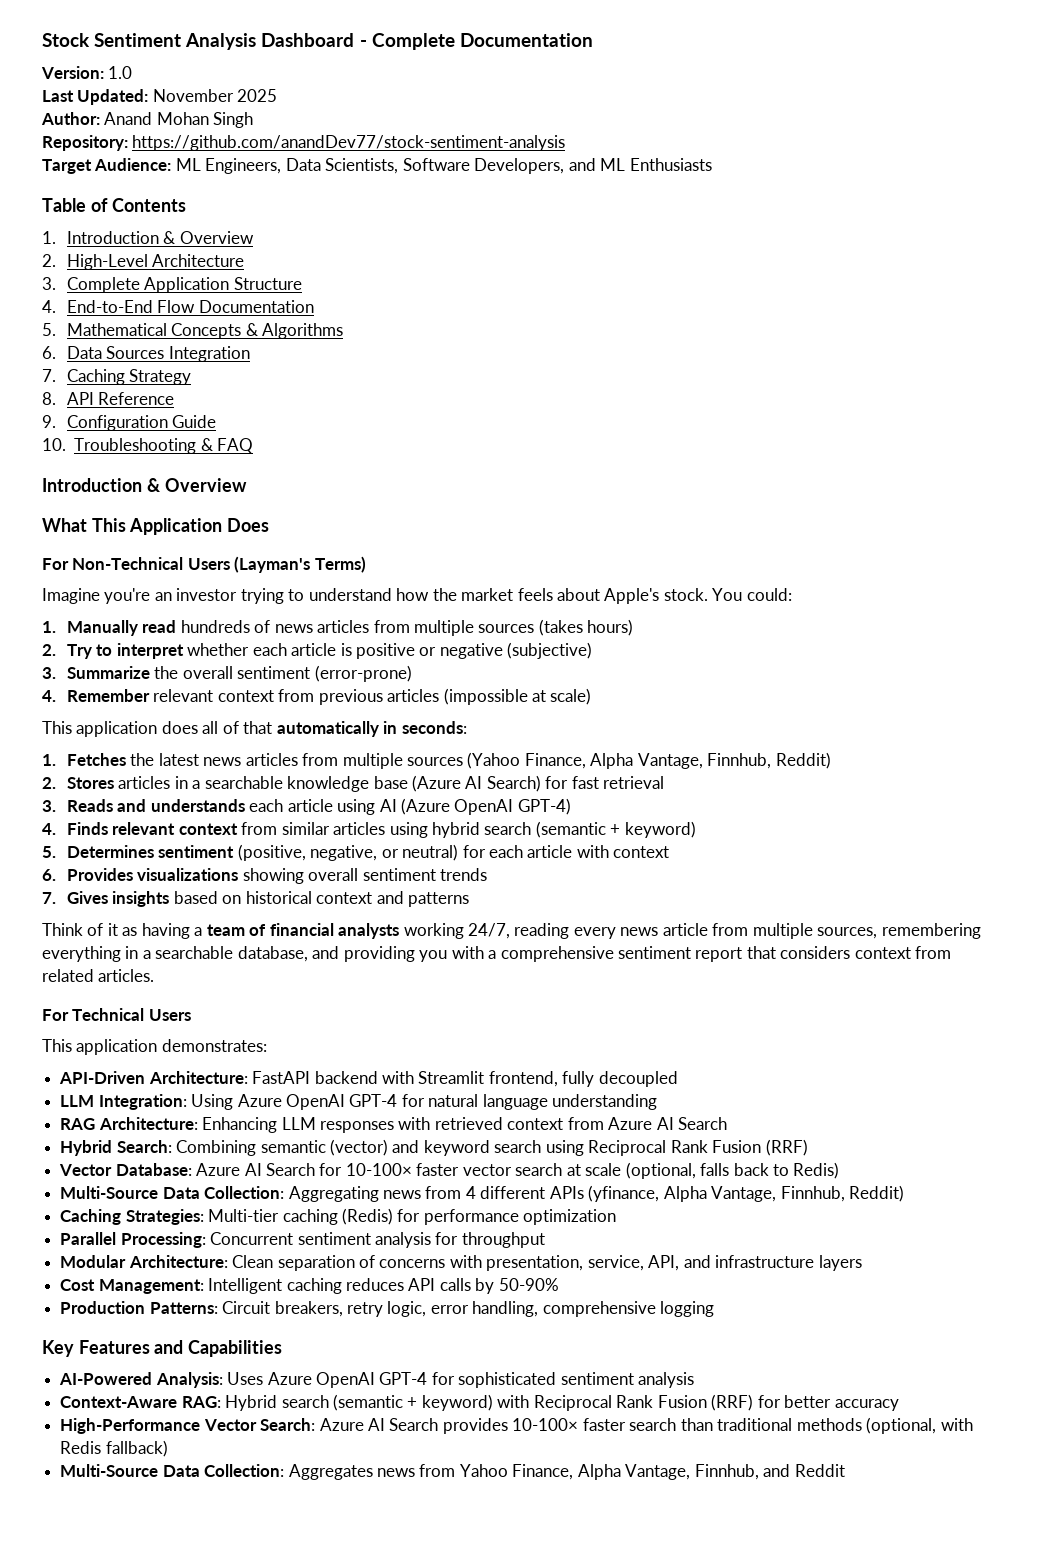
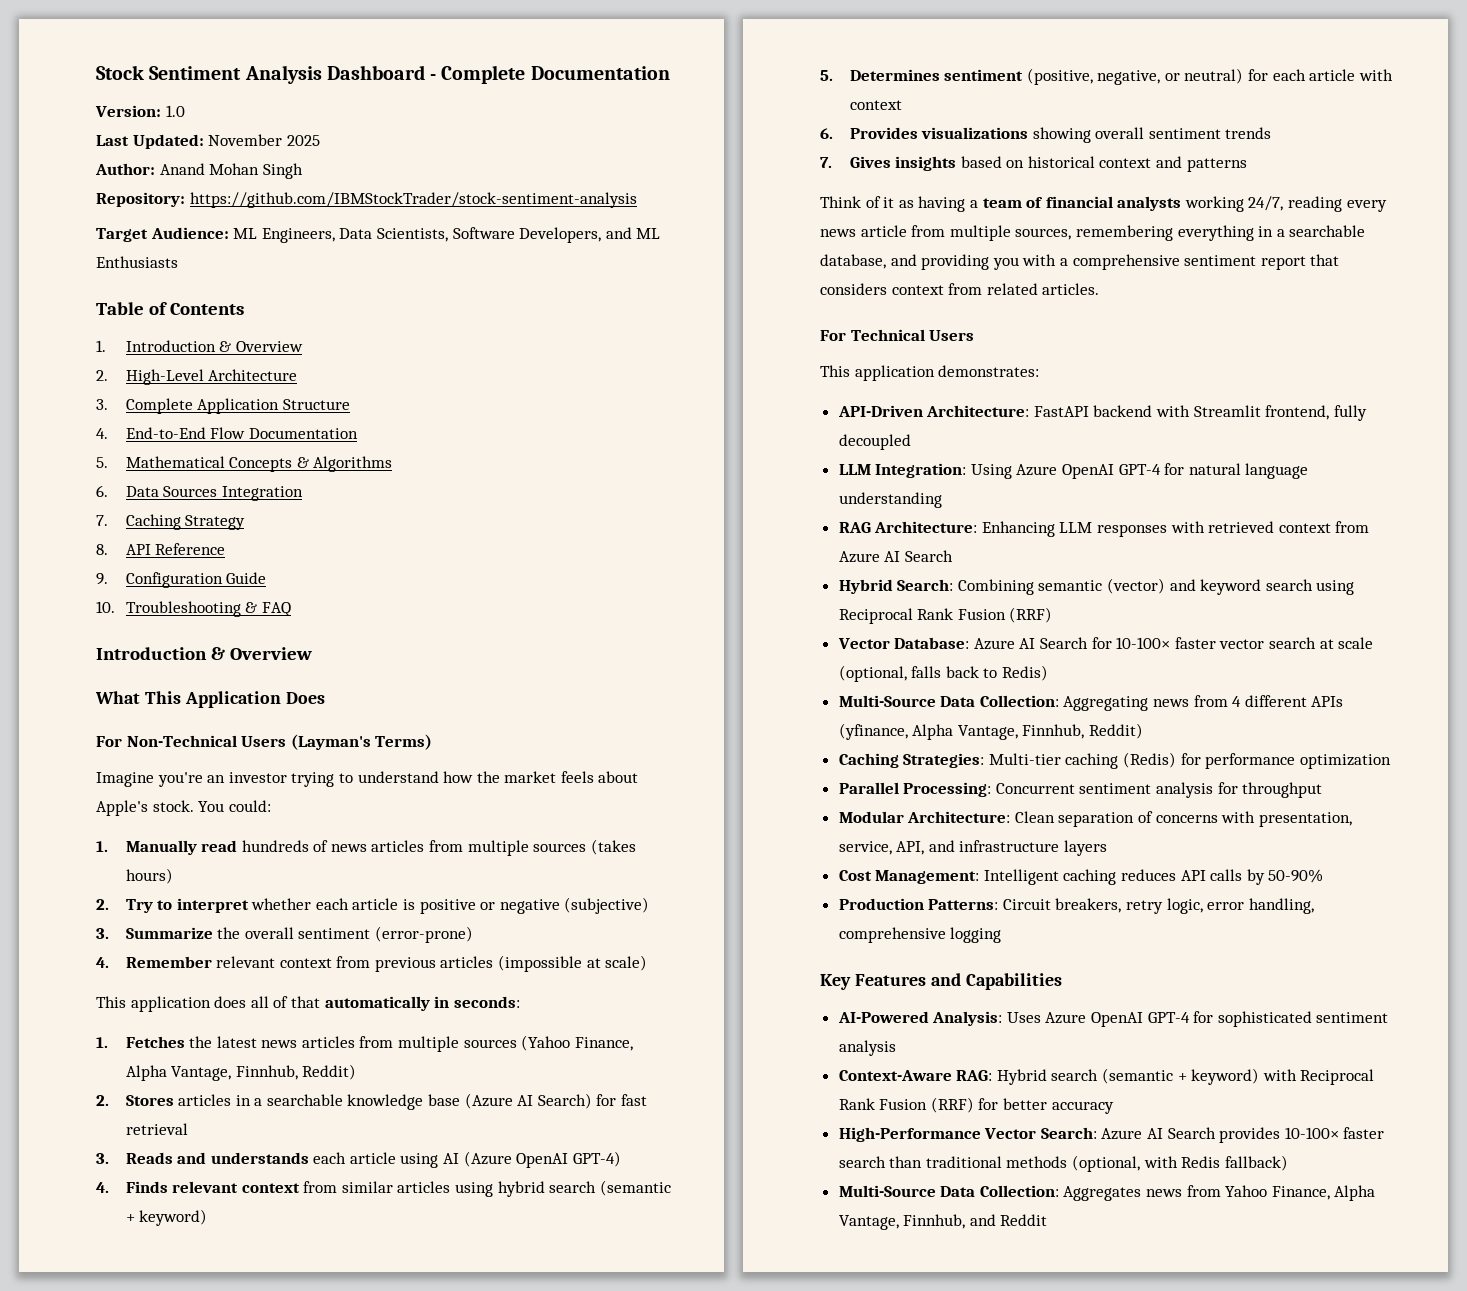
- Repository: https://github.com/anandDev77/stock-sentiment-analysis
+ Repository: https://github.com/IBMStockTrader/stock-sentiment-analysis

